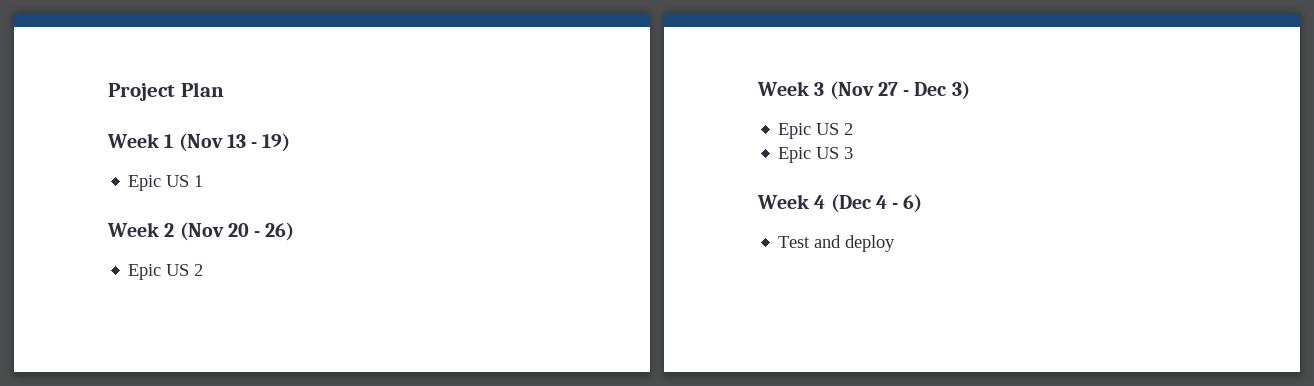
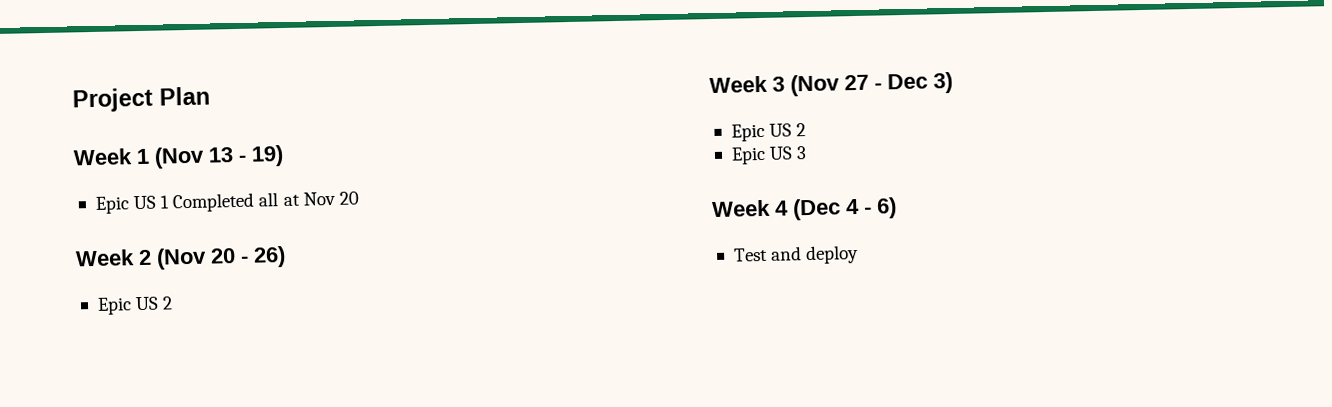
- Epic US 1
+ Epic US 1 Completed all at Nov 20

